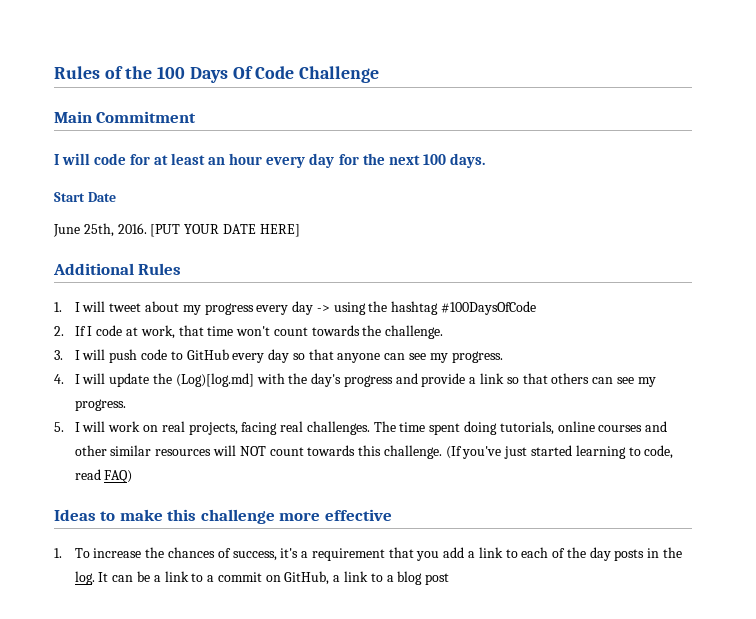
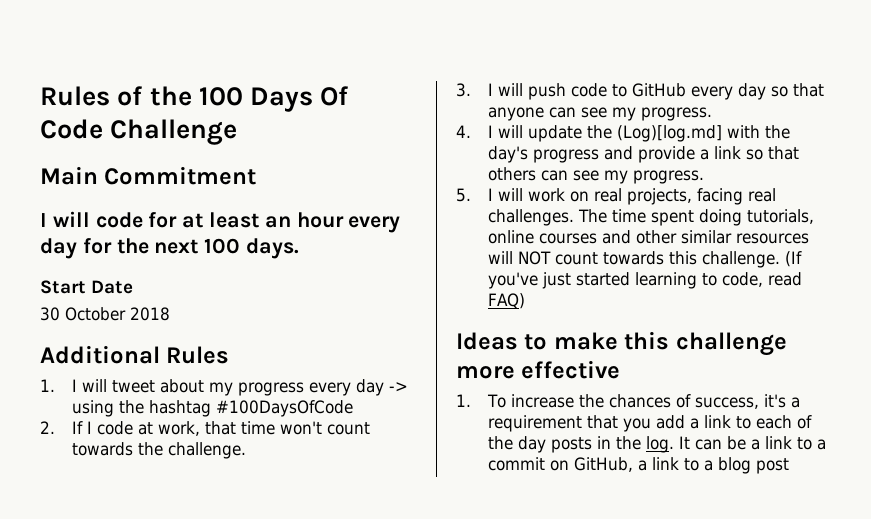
- June 25th, 2016. [PUT YOUR DATE HERE]
+ 30 October 2018

